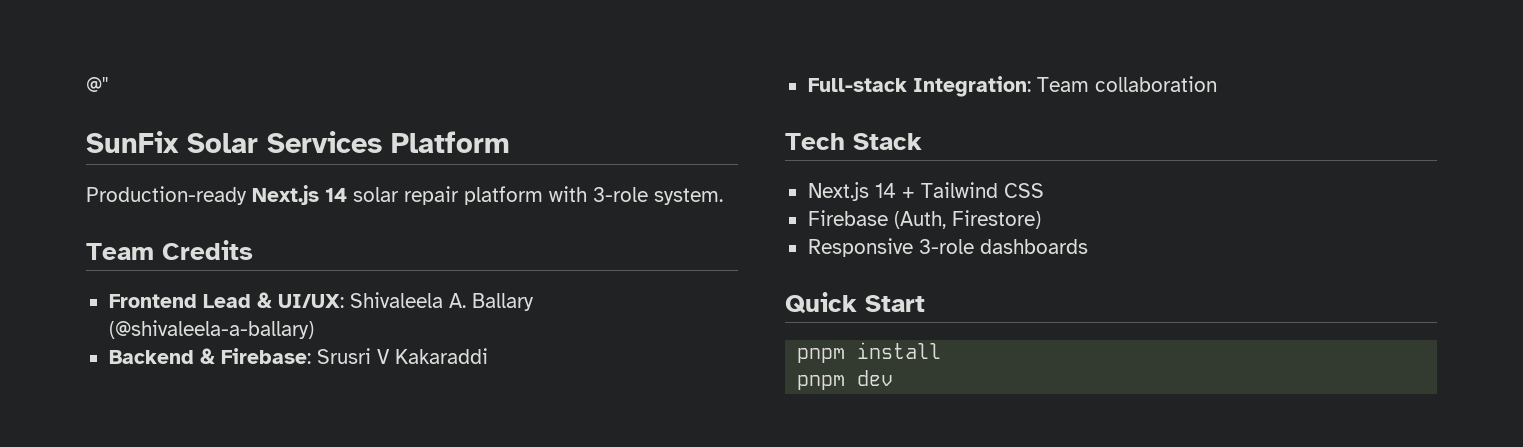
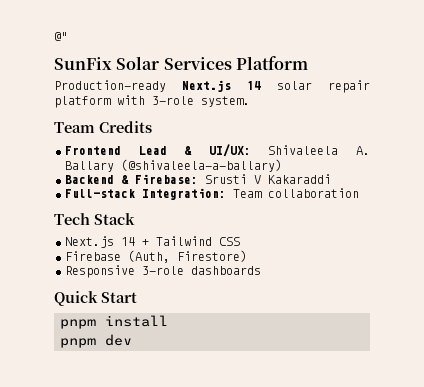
- Backend & Firebase: Srusri V Kakaraddi
+ Backend & Firebase: Srusti V Kakaraddi

